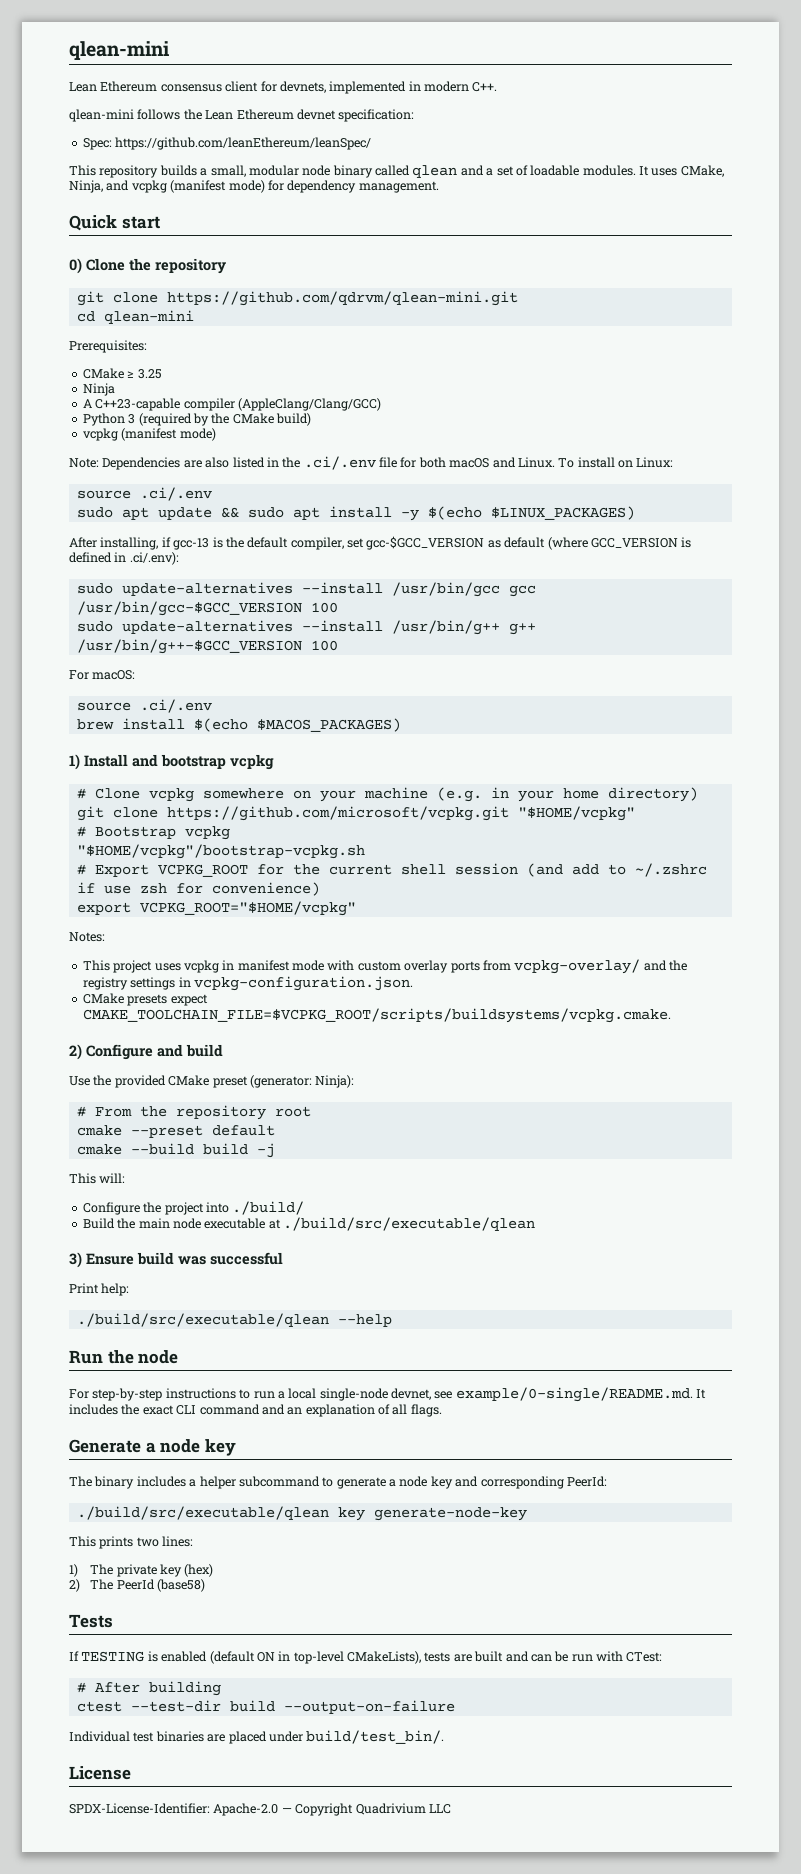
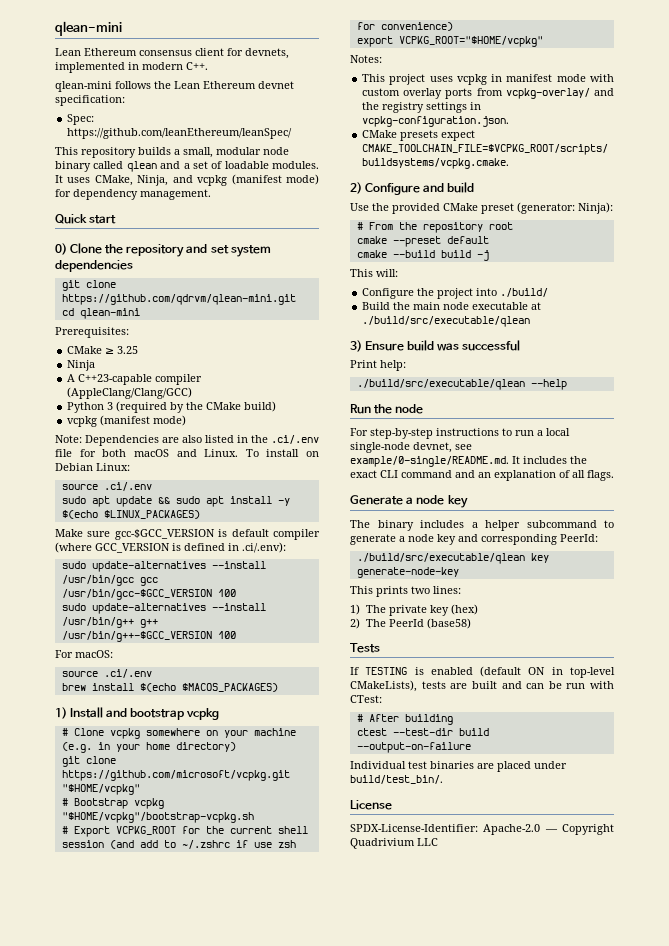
- 0) Clone the repository
+ 0) Clone the repository and set system dependencies
- To install on Linux:
+ To install on Debian Linux:
- After installing, if gcc-13 is the default compiler, set gcc-$GCC_VERSION as default (where GCC_VERSION is defined in .ci/.env):
+ Make sure gcc-$GCC_VERSION is default compiler (where GCC_VERSION is defined in .ci/.env):

